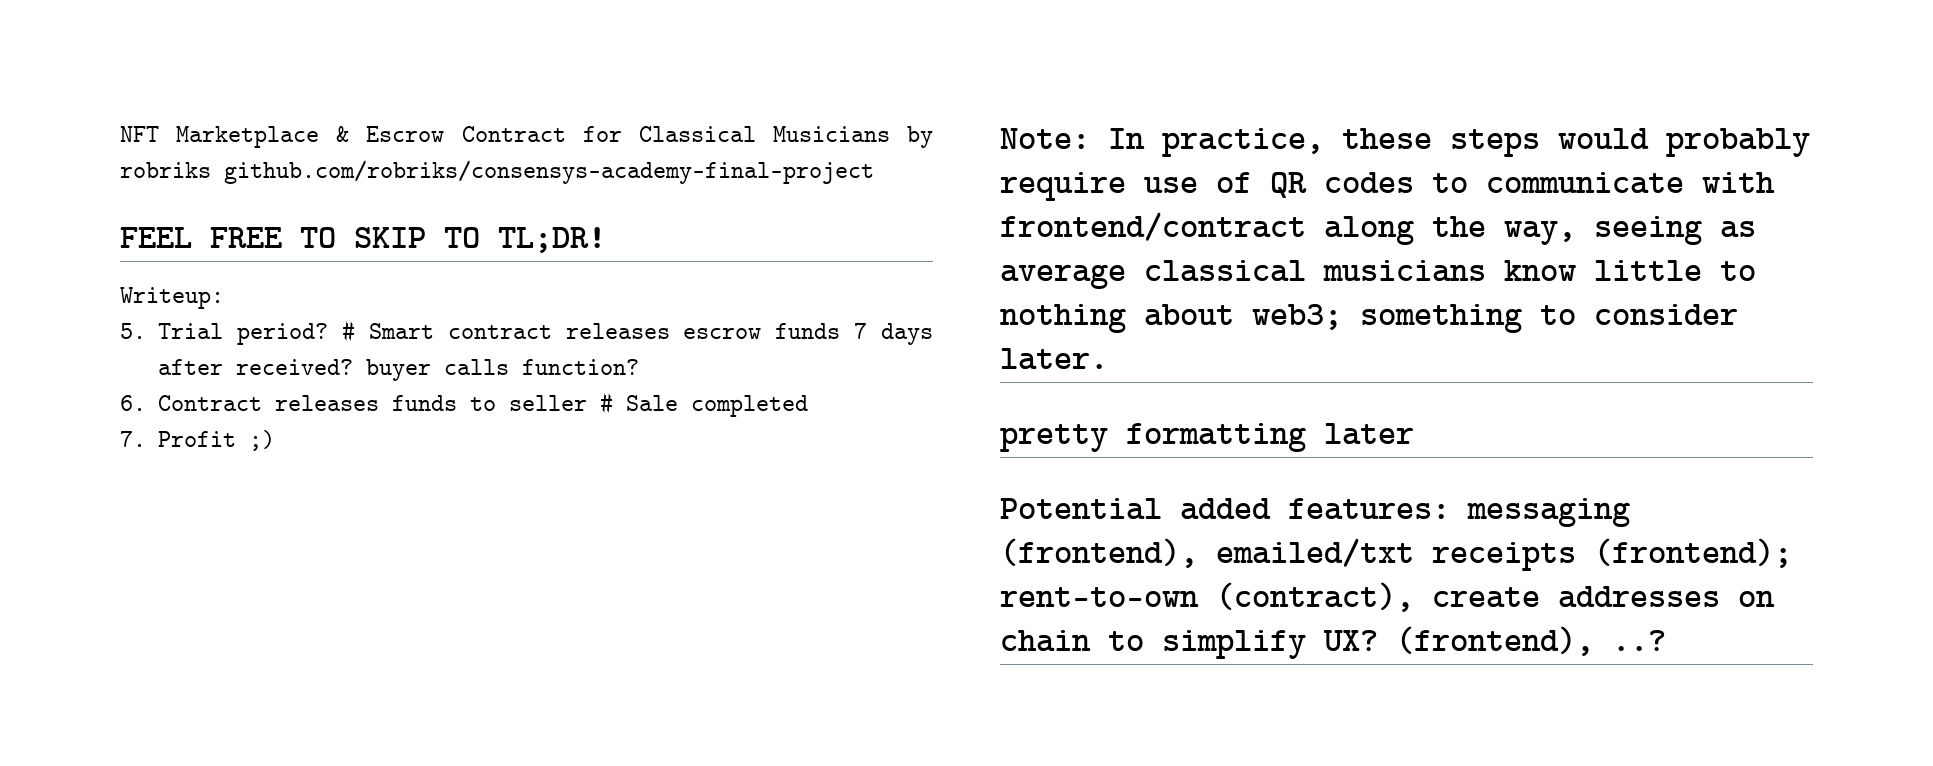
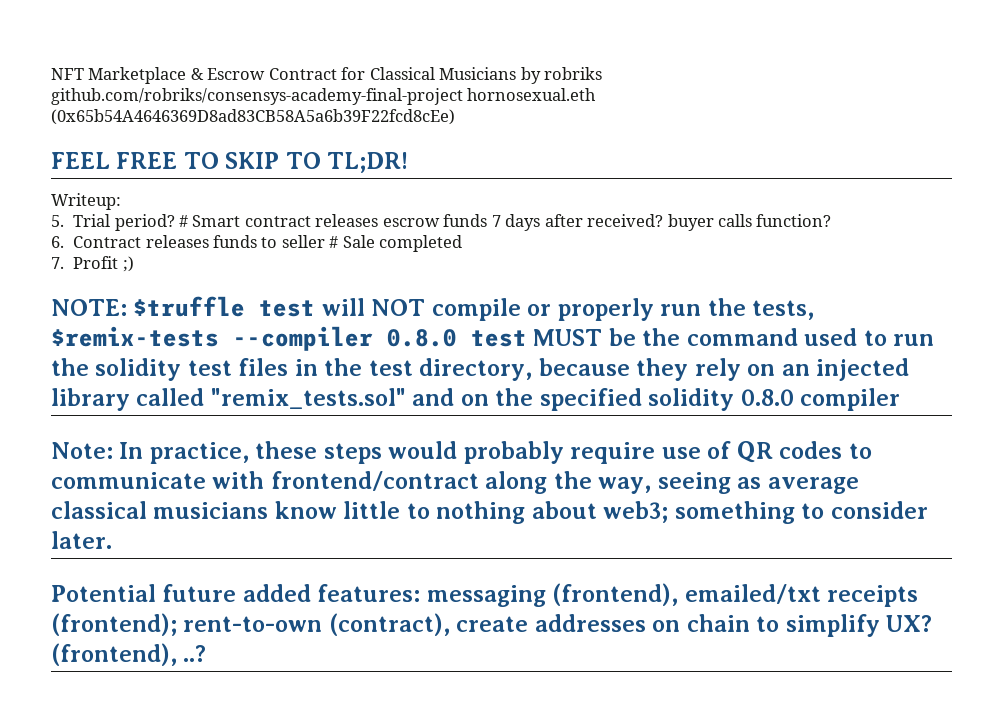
- NFT Marketplace & Escrow Contract for Classical Musicians by robriks github.com/robriks/consensys-academy-final-project
+ NFT Marketplace & Escrow Contract for Classical Musicians by robriks github.com/robriks/consensys-academy-final-project hornosexual.eth (0x65b54A4646369D8ad83CB58A5a6b39F22fcd8cEe)
+ NOTE: $truffle test will NOT compile or properly run the tests, $remix-tests --compiler 0.8.0 test MUST be the command used to run the solidity test files in the test directory, because they rely on an injected library called "remix_tests.sol" and on the specified solidity 0.8.0 compiler
- pretty formatting later
- Potential added features: messaging (frontend), emailed/txt receipts (frontend); rent-to-own (contract), create addresses on chain to simplify UX?
+ Potential future added features: messaging (frontend), emailed/txt receipts (frontend); rent-to-own (contract), create addresses on chain to simplify UX?

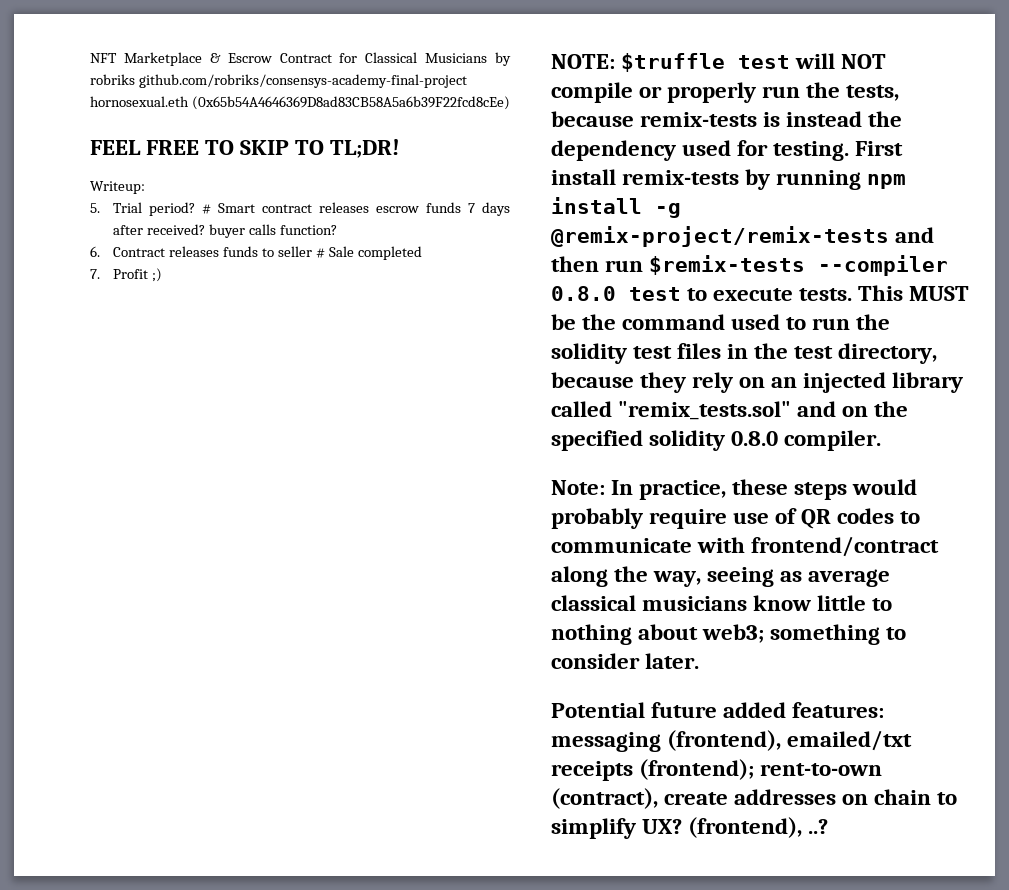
- NOTE: $truffle test will NOT compile or properly run the tests, $remix-tests --compiler 0.8.0 test MUST be the command used to run the solidity test files in the test directory, because they rely on an injected library called "remix_tests.sol" and on the specified solidity 0.8.0 compiler
+ NOTE: $truffle test will NOT compile or properly run the tests, because remix-tests is instead the dependency used for testing. First install remix-tests by running npm install -g @remix-project/remix-tests and then run $remix-tests --compiler 0.8.0 test to execute tests. This MUST be the command used to run the solidity test files in the test directory, because they rely on an injected library called "remix_tests.sol" and on the specified solidity 0.8.0 compiler.

